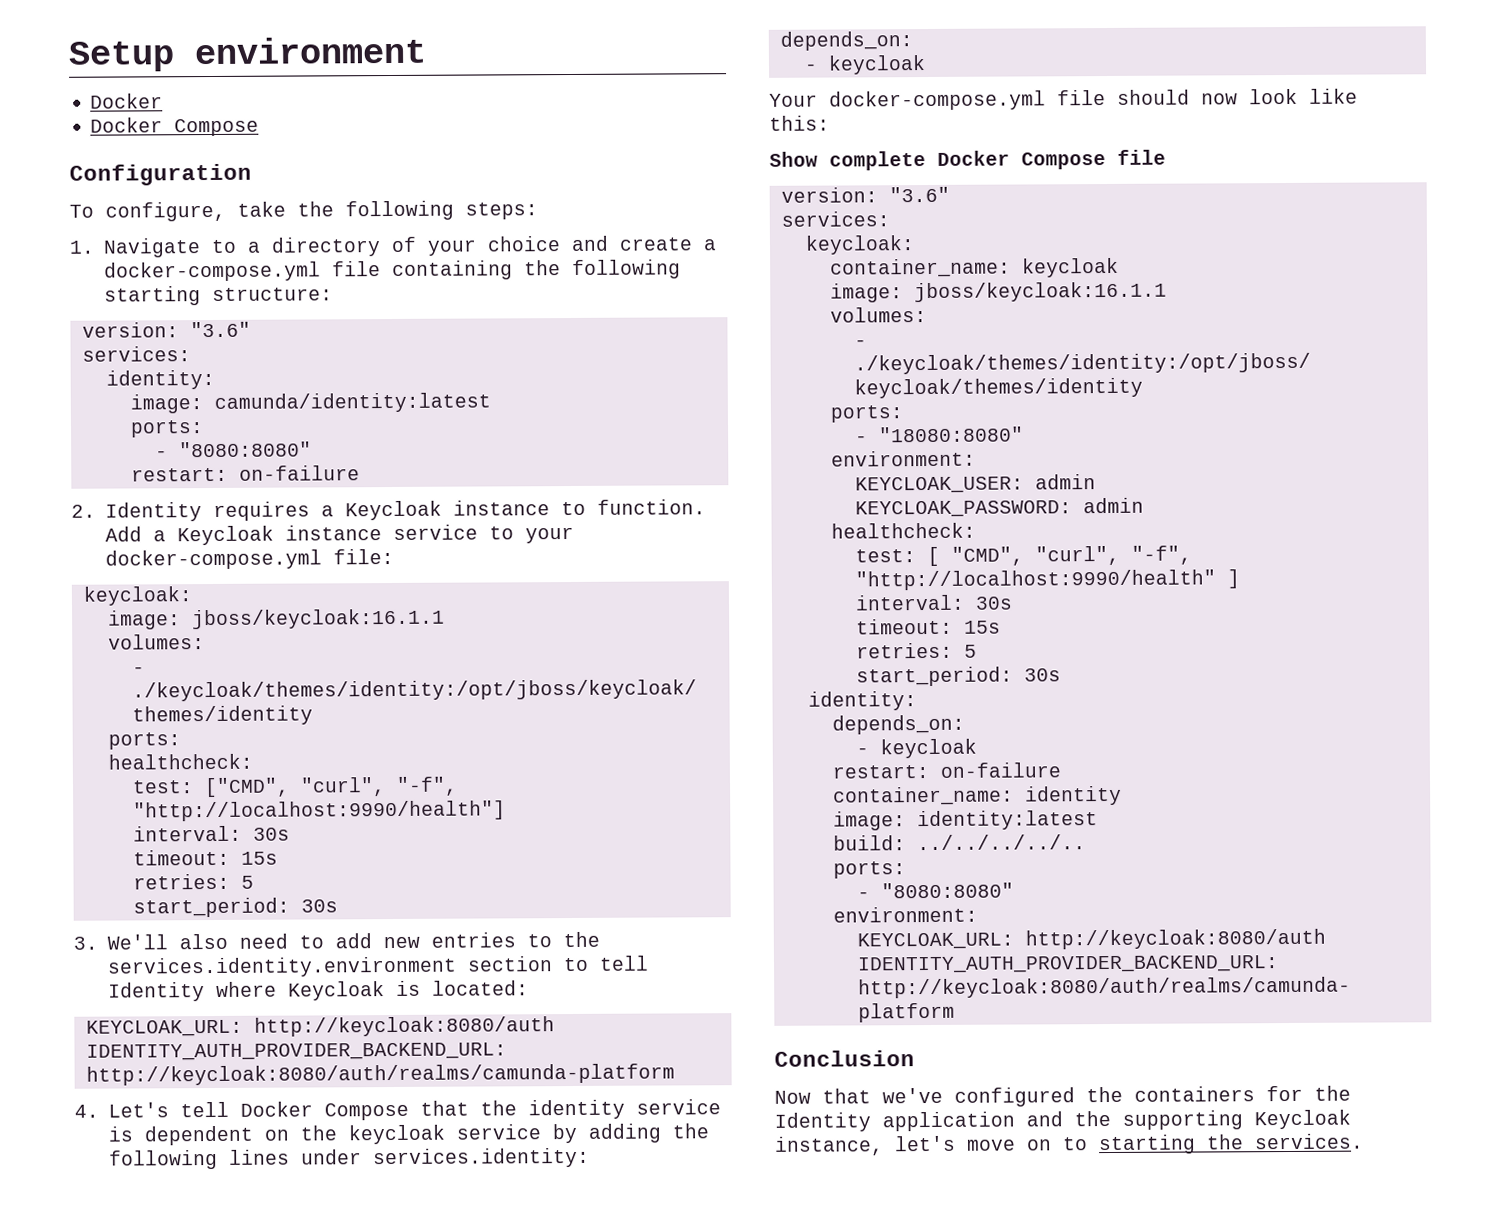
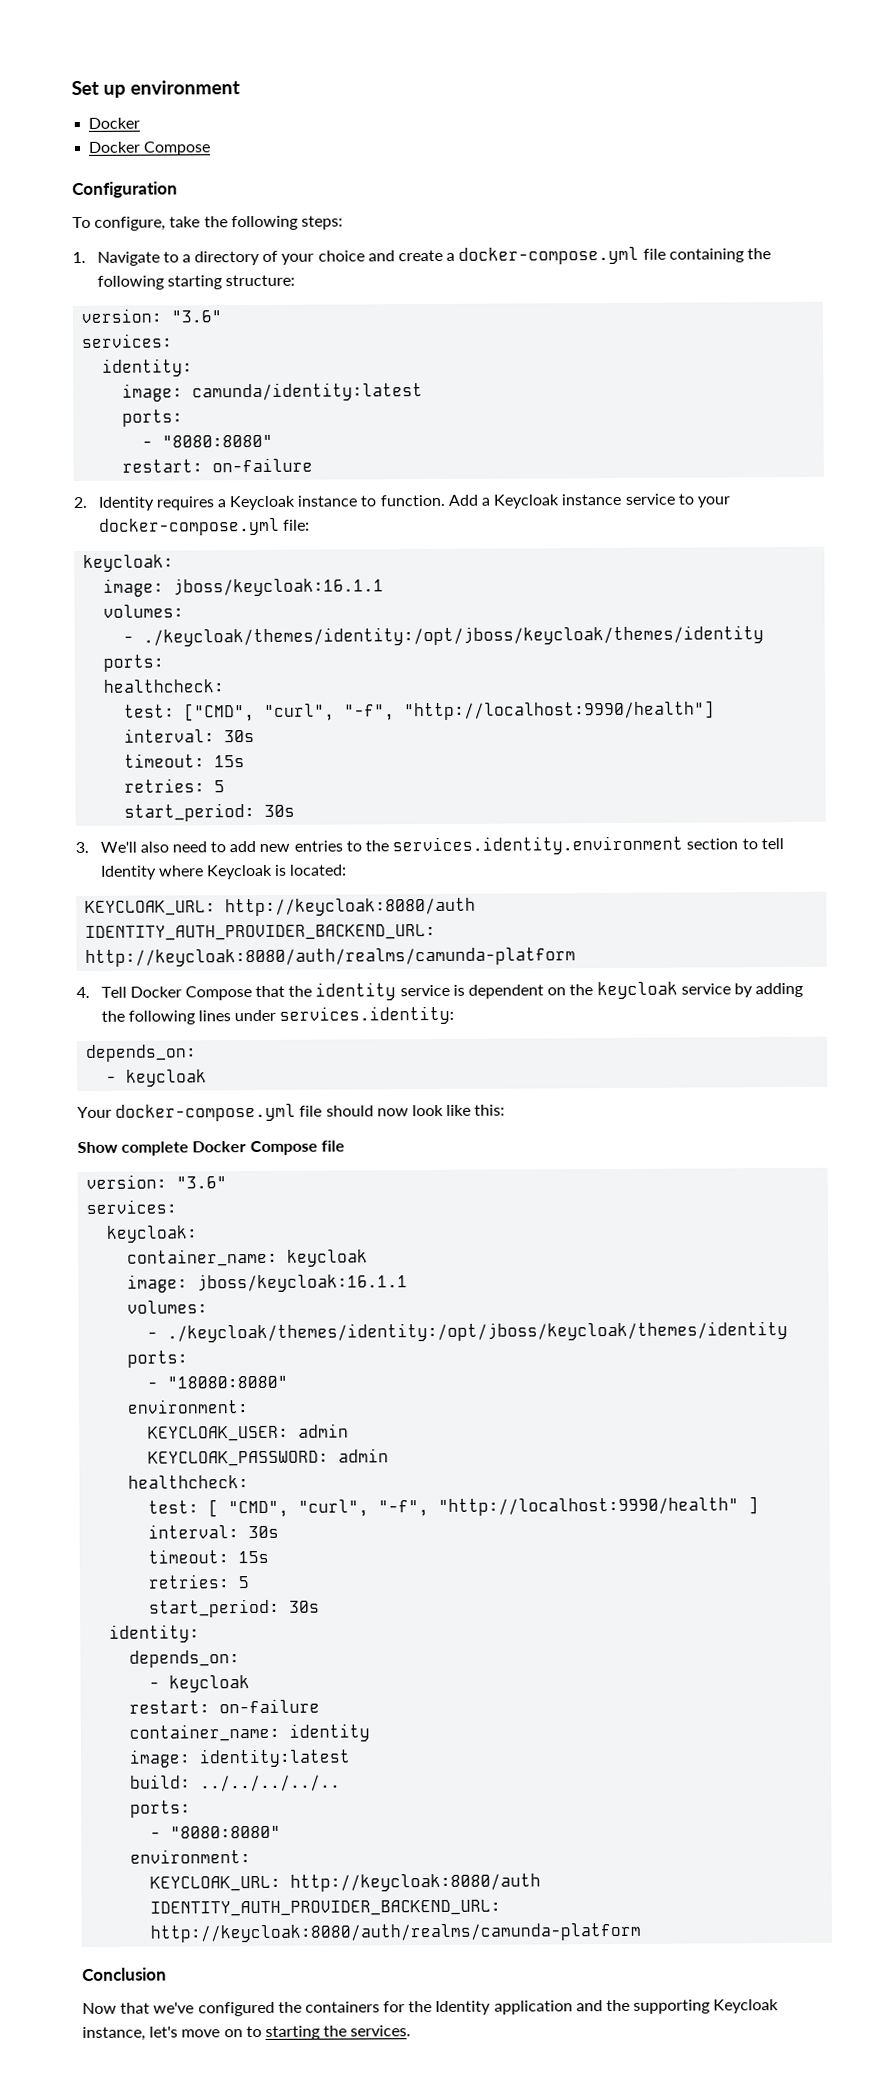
- Setup environment
+ Set up environment
- 4. Let's tell Docker Compose that the identity service is dependent on the keycloak service by adding the following lines under services.identity:
+ 4. Tell Docker Compose that the identity service is dependent on the keycloak service by adding the following lines under services.identity:

